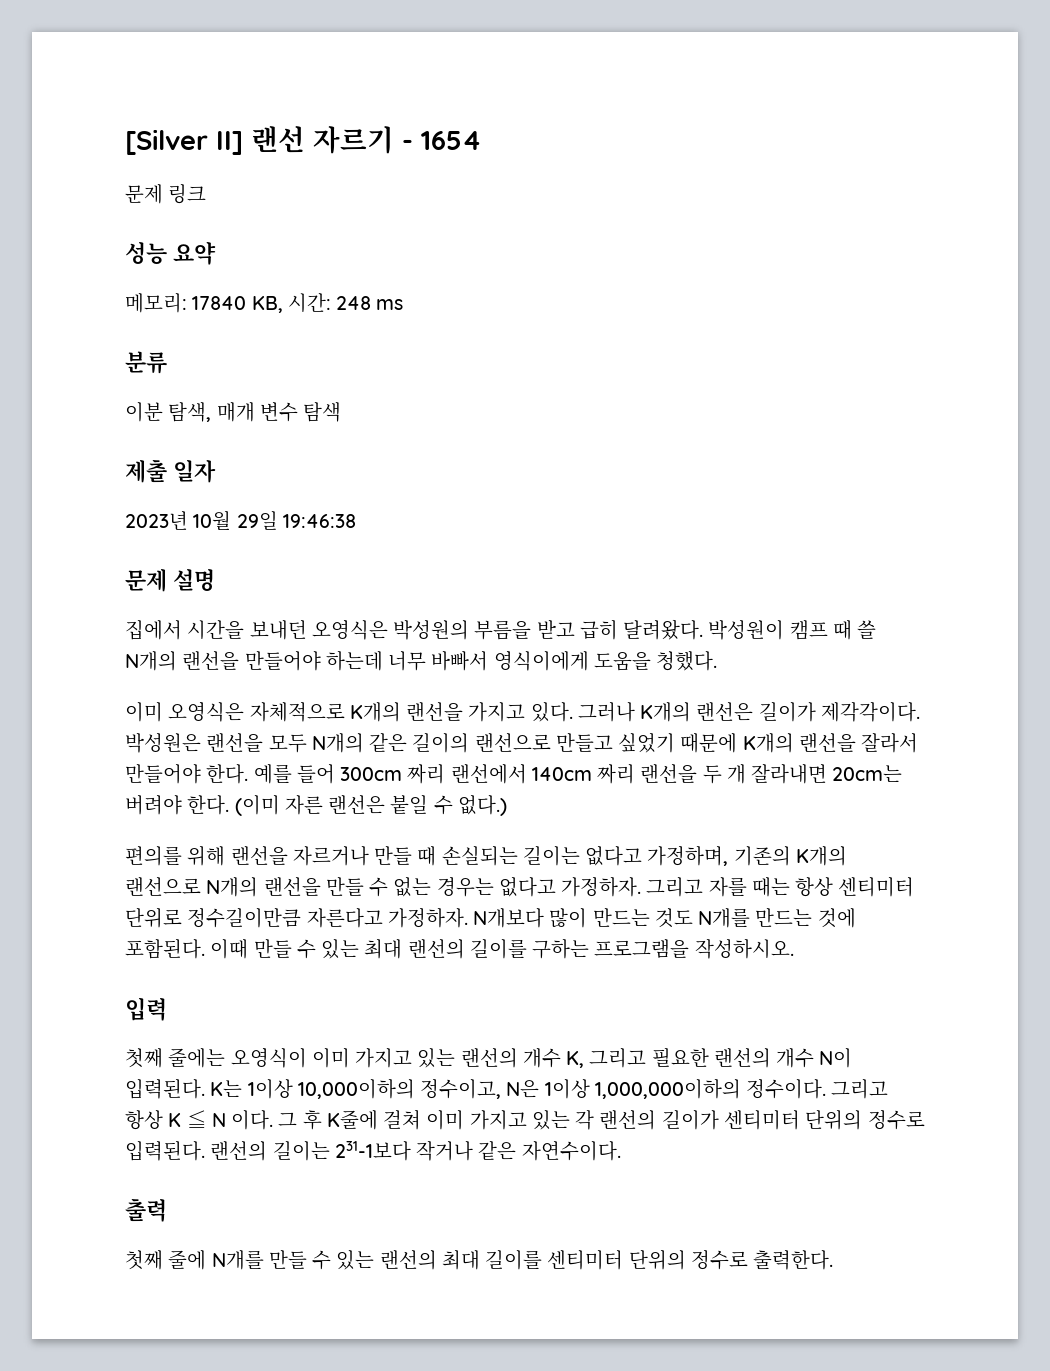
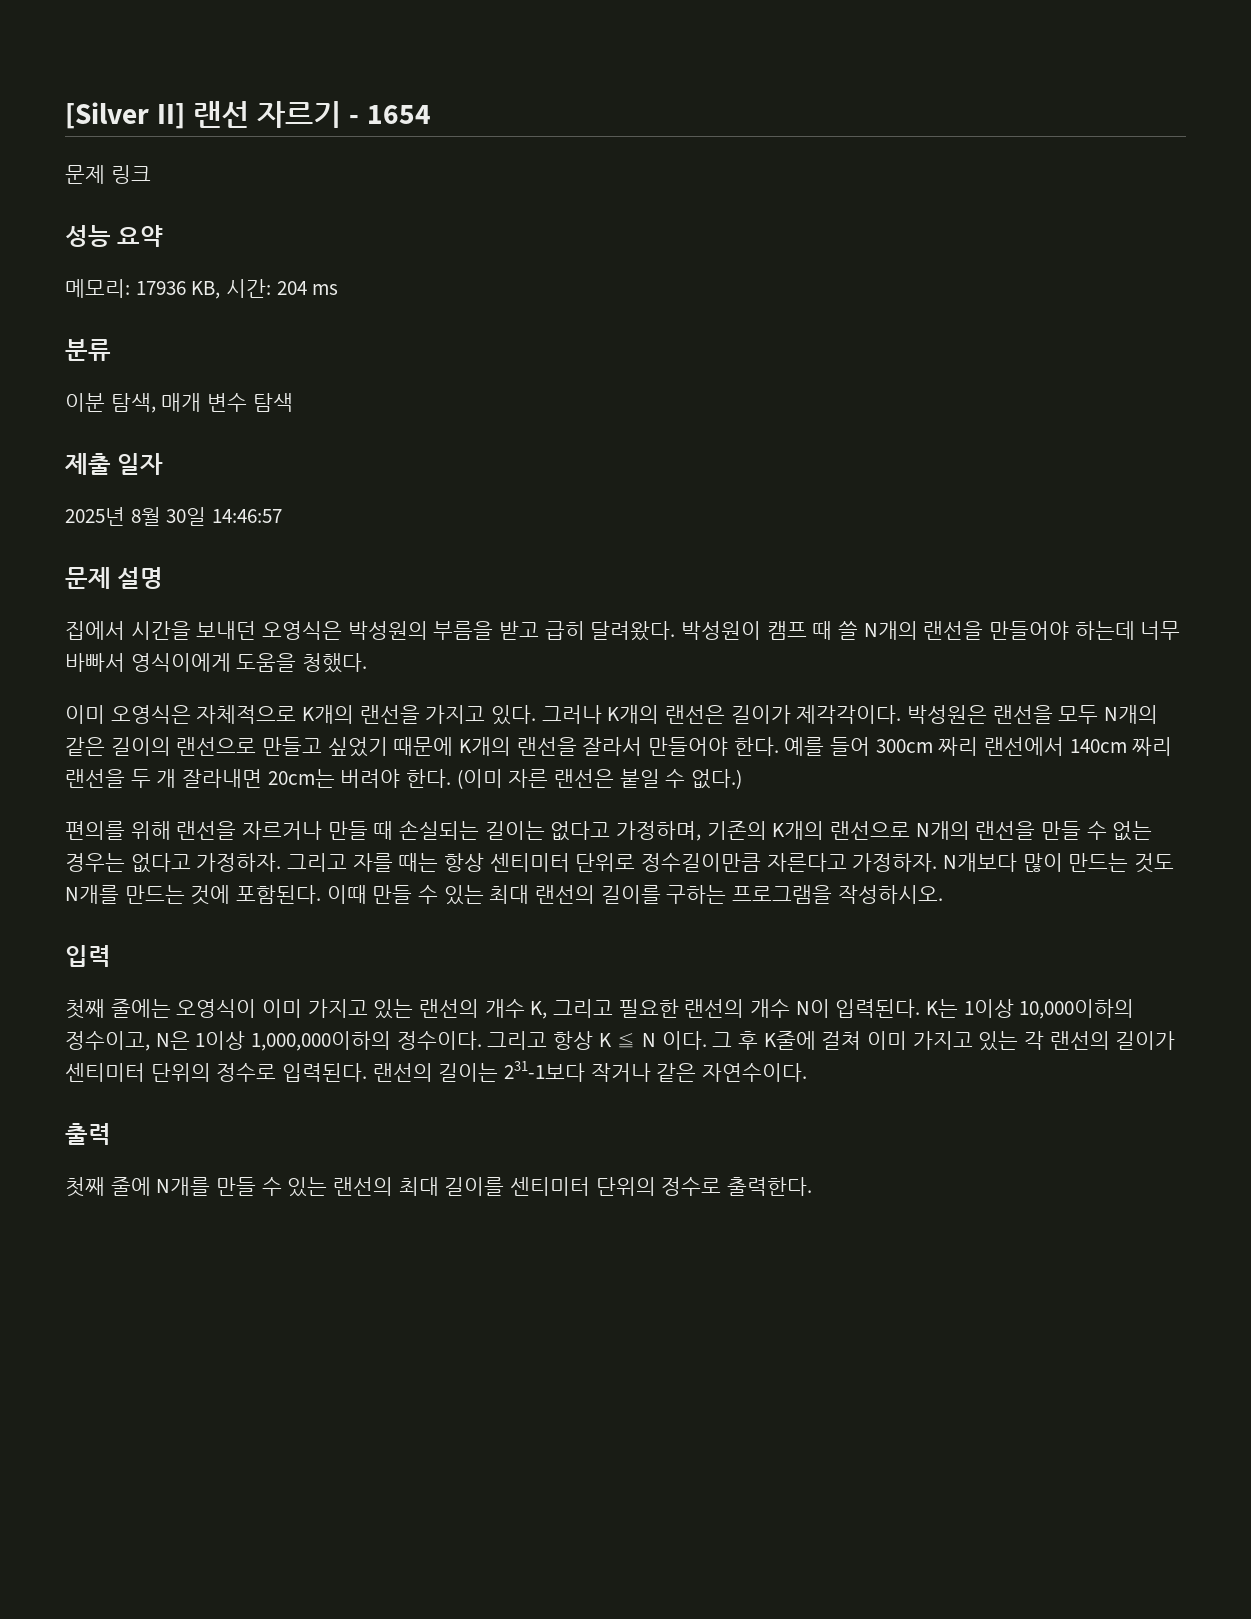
- 메모리: 17840 KB, 시간: 248 ms
+ 메모리: 17936 KB, 시간: 204 ms
- 2023년 10월 29일 19:46:38
+ 2025년 8월 30일 14:46:57

